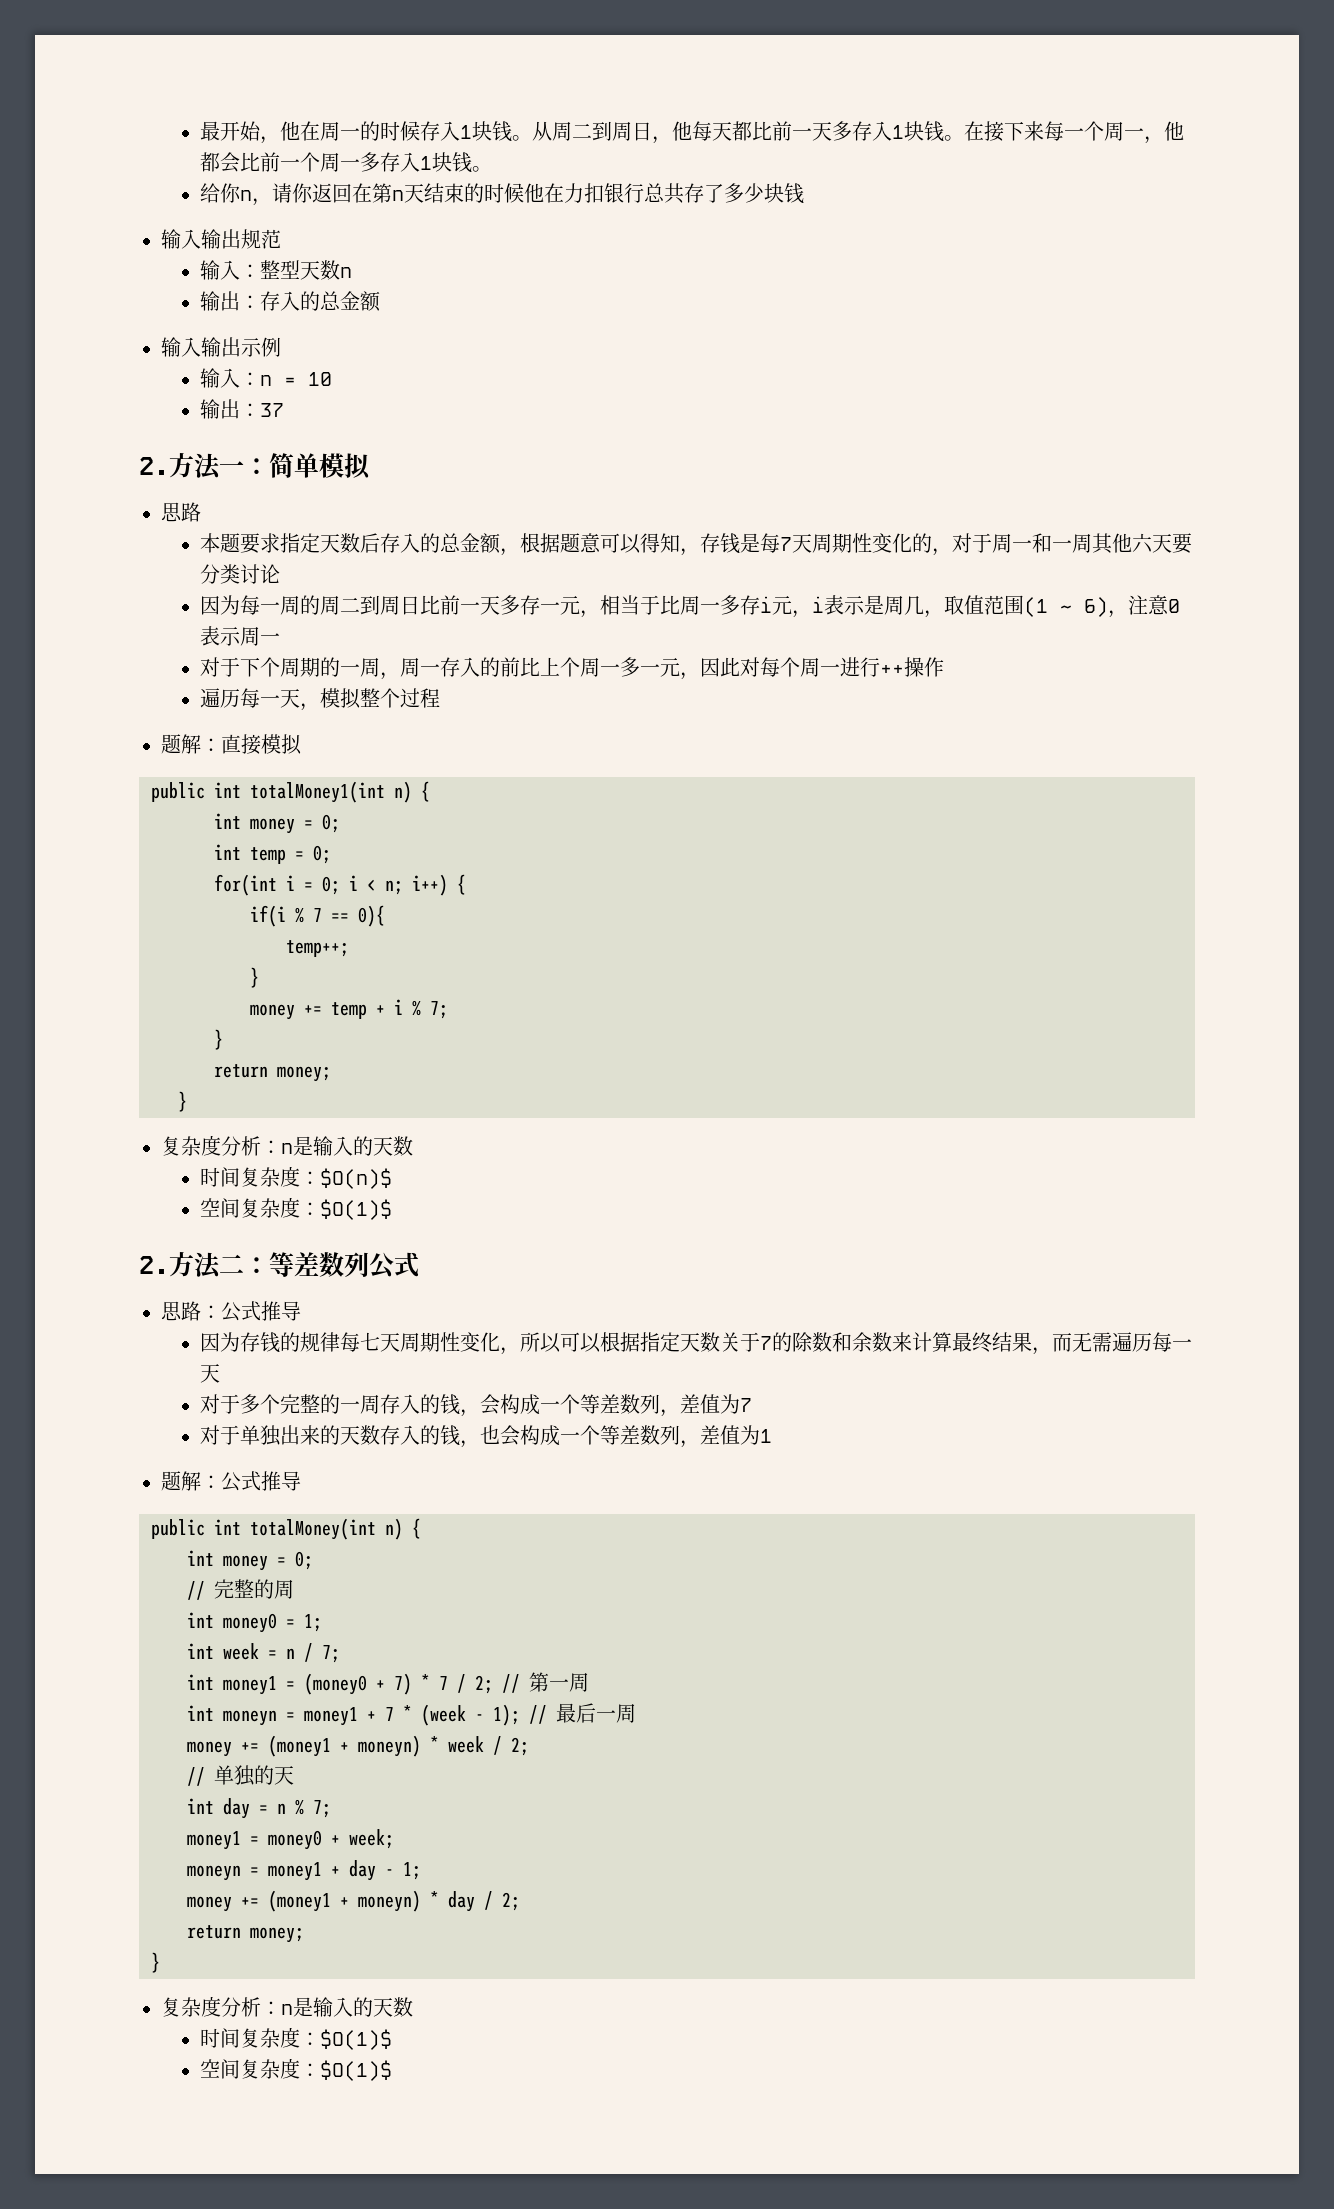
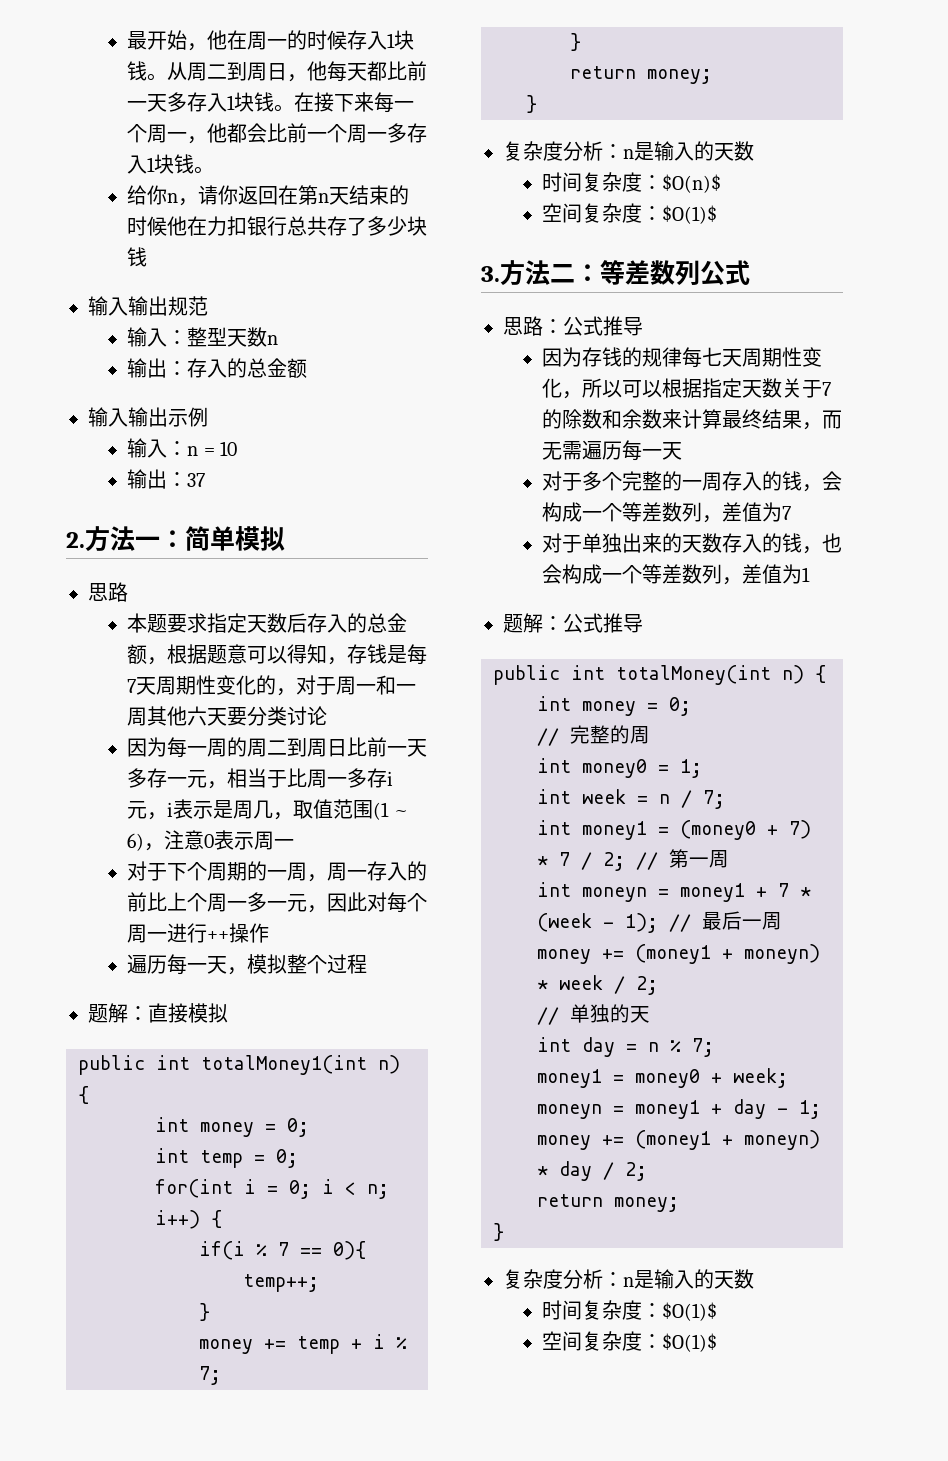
- 2.方法二：等差数列公式
+ 3.方法二：等差数列公式

